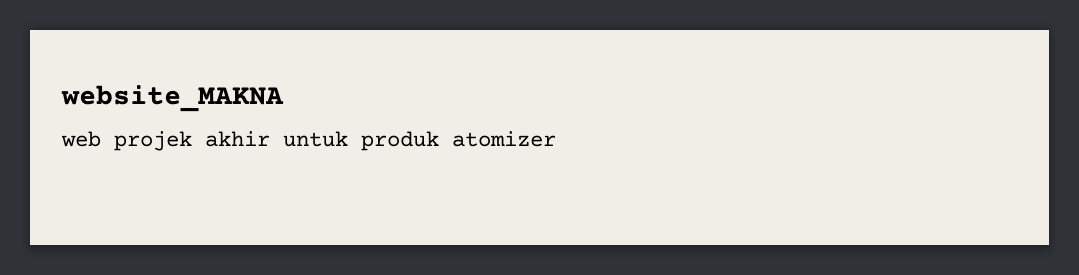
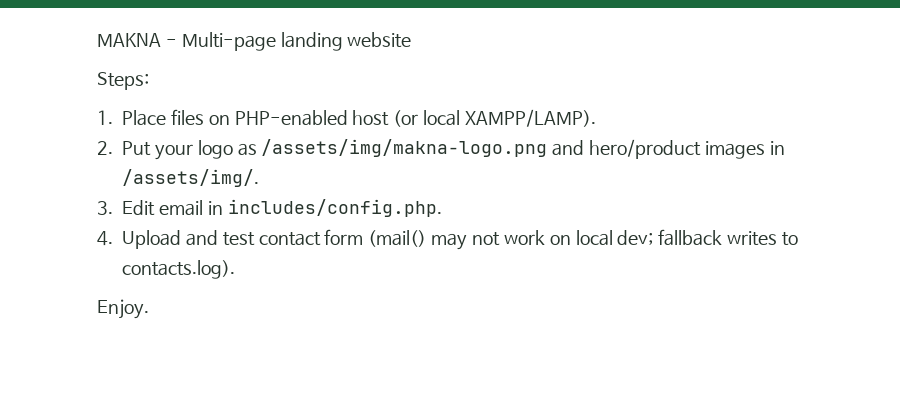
- website_MAKNA
- web projek akhir untuk produk atomizer
+ MAKNA - Multi-page landing website
+ Steps:
+ 1. Place files on PHP-enabled host (or local XAMPP/LAMP).
+ 2. Put your logo as /assets/img/makna-logo.png and hero/product images in /assets/img/.
+ 3. Edit email in includes/config.php.
+ 4. Upload and test contact form (mail() may not work on local dev; fallback writes to contacts.log).
+ Enjoy.

